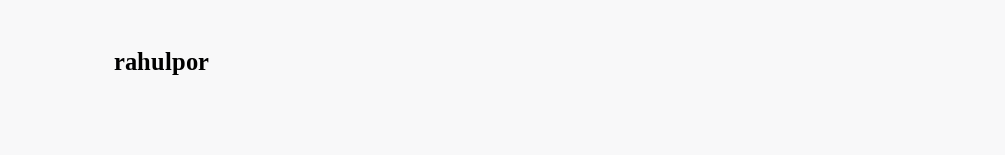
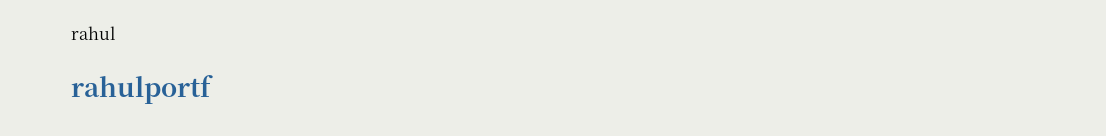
- rahulpor
+ rahul
+ rahulportf

